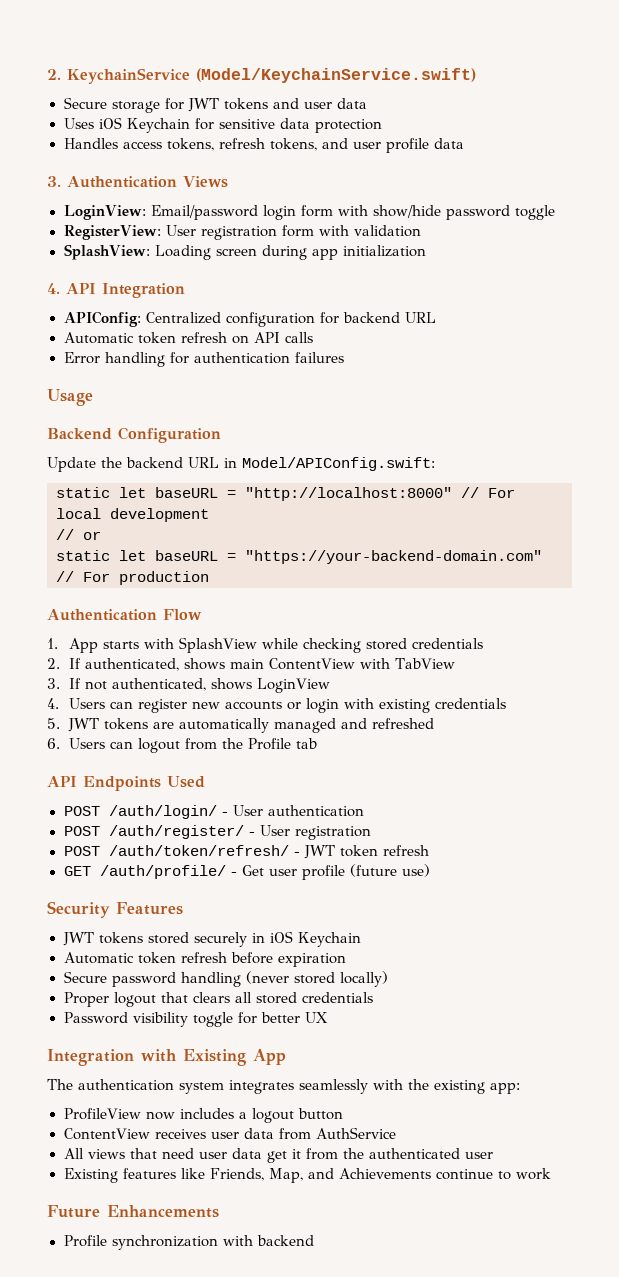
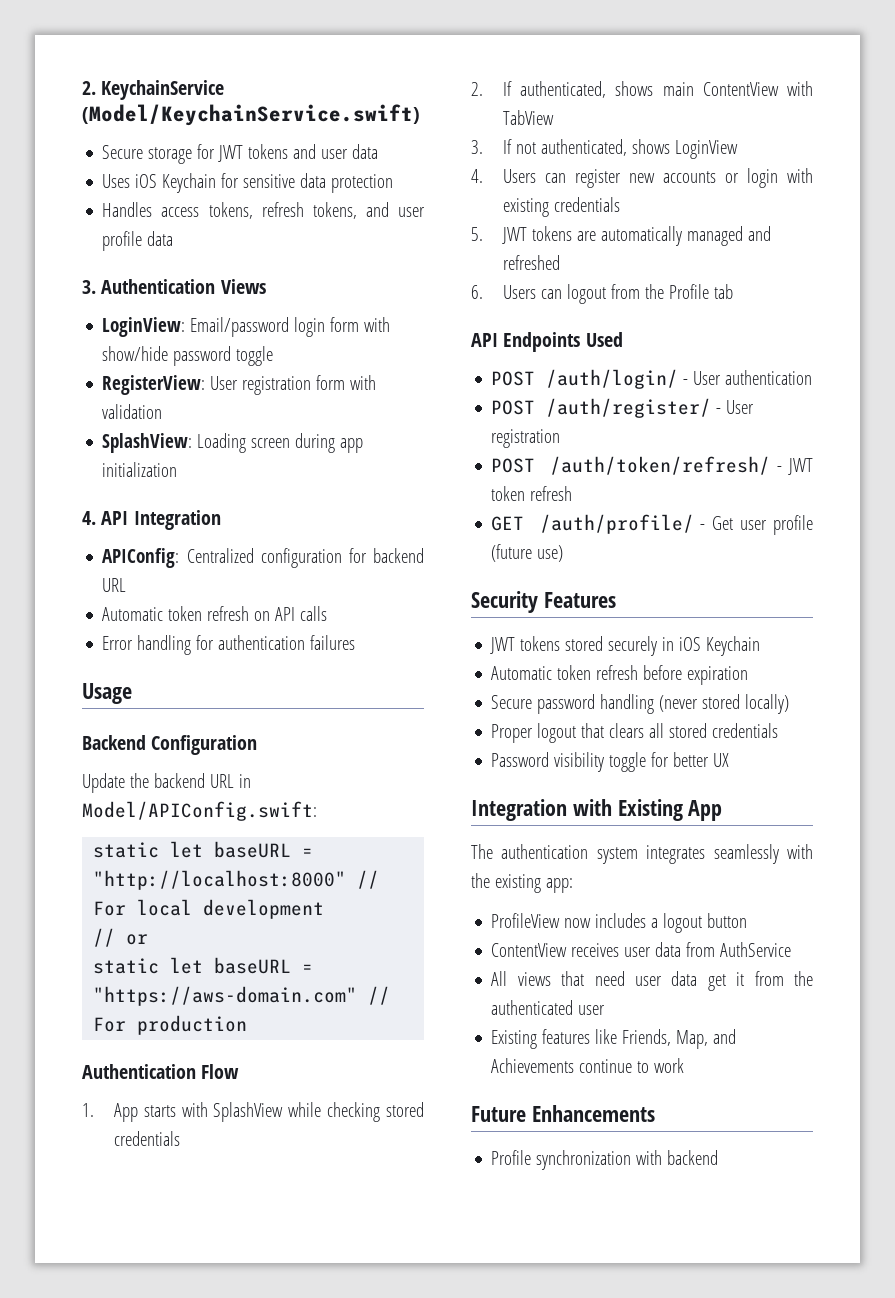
- static let baseURL = "https://your-backend-domain.com" // For production
+ static let baseURL = "https://aws-domain.com" // For production

